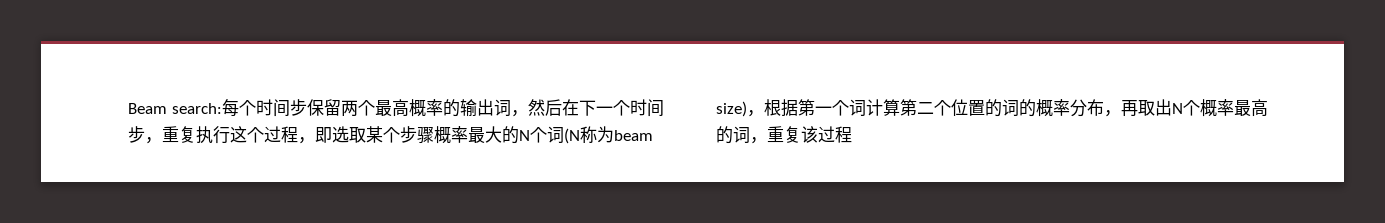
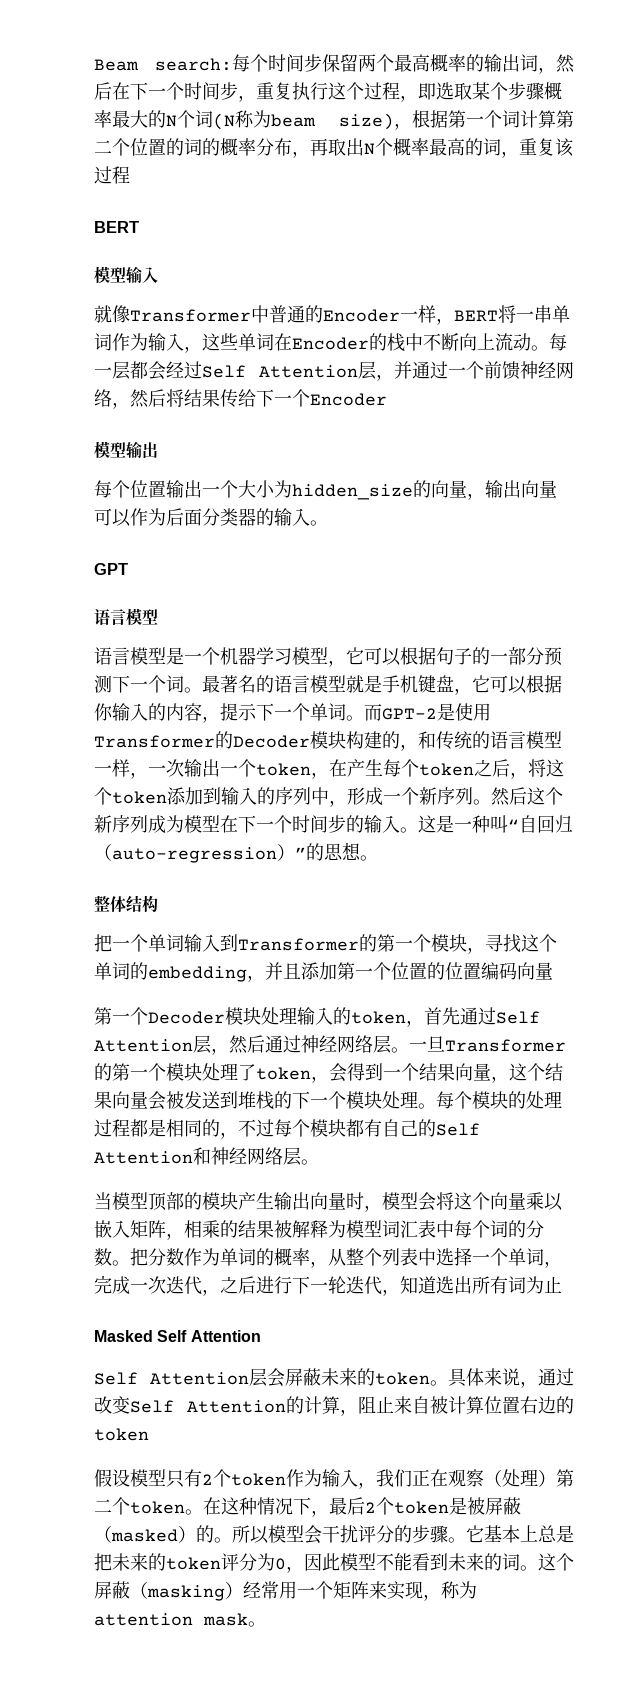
  Beam search:每个时间步保留两个最高概率的输出词，然后在下一个时间步，重复执行这个过程，即选取某个步骤概率最大的N个词(N称为beam size)，根据第一个词计算第二个位置的词的概率分布，再取出N个概率最高的词，重复该过程
+ BERT
+ 模型输入
+ 就像Transformer中普通的Encoder一样，BERT将一串单词作为输入，这些单词在Encoder的栈中不断向上流动。每一层都会经过Self Attention层，并通过一个前馈神经网络，然后将结果传给下一个Encoder
+ 模型输出
+ 每个位置输出一个大小为hidden_size的向量，输出向量可以作为后面分类器的输入。
+ GPT
+ 语言模型
+ 语言模型是一个机器学习模型，它可以根据句子的一部分预测下一个词。最著名的语言模型就是手机键盘，它可以根据你输入的内容，提示下一个单词。而GPT-2是使用Transformer的Decoder模块构建的，和传统的语言模型一样，一次输出一个token，在产生每个token之后，将这个token添加到输入的序列中，形成一个新序列。然后这个新序列成为模型在下一个时间步的输入。这是一种叫“自回归（auto-regression）”的思想。
+ 整体结构
+ 把一个单词输入到Transformer的第一个模块，寻找这个单词的embedding，并且添加第一个位置的位置编码向量
+ 第一个Decoder模块处理输入的token，首先通过Self Attention层，然后通过神经网络层。一旦Transformer的第一个模块处理了token，会得到一个结果向量，这个结果向量会被发送到堆栈的下一个模块处理。每个模块的处理过程都是相同的，不过每个模块都有自己的Self Attention和神经网络层。
+ 当模型顶部的模块产生输出向量时，模型会将这个向量乘以嵌入矩阵，相乘的结果被解释为模型词汇表中每个词的分数。把分数作为单词的概率，从整个列表中选择一个单词，完成一次迭代，之后进行下一轮迭代，知道选出所有词为止
+ Masked Self Attention
+ Self Attention层会屏蔽未来的token。具体来说，通过改变Self Attention的计算，阻止来自被计算位置右边的token
+ 假设模型只有2个token作为输入，我们正在观察（处理）第二个token。在这种情况下，最后2个token是被屏蔽（masked）的。所以模型会干扰评分的步骤。它基本上总是把未来的token评分为0，因此模型不能看到未来的词。这个屏蔽（masking）经常用一个矩阵来实现，称为attention mask。

